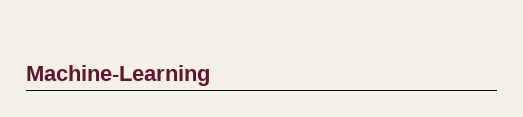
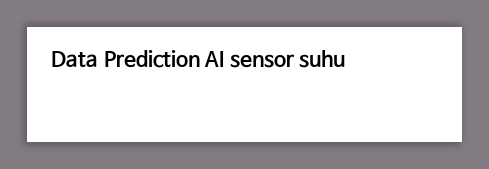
- Machine-Learning
+ Data Prediction AI sensor suhu

